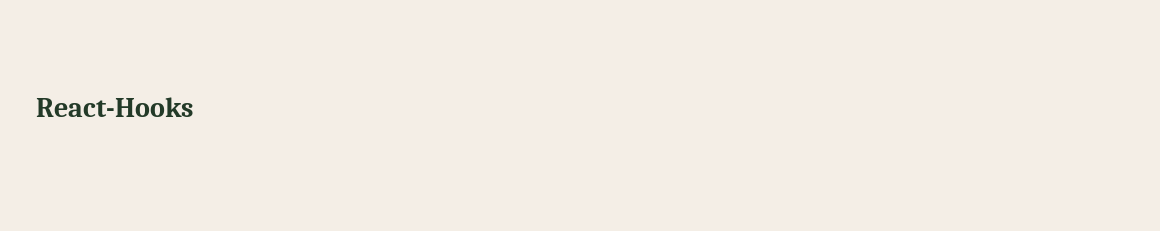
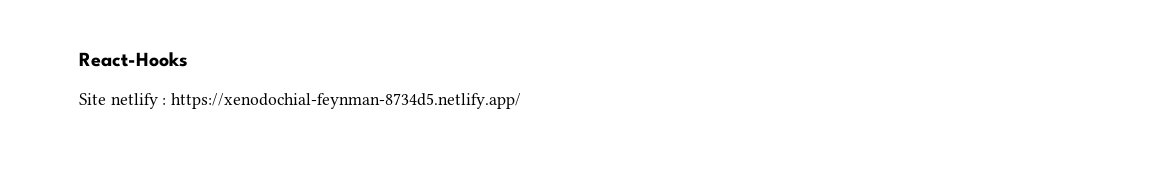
+ Site netlify : https://xenodochial-feynman-8734d5.netlify.app/

